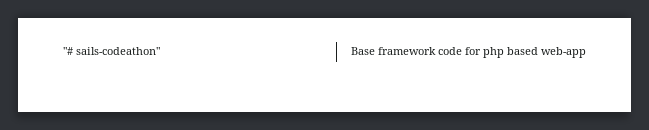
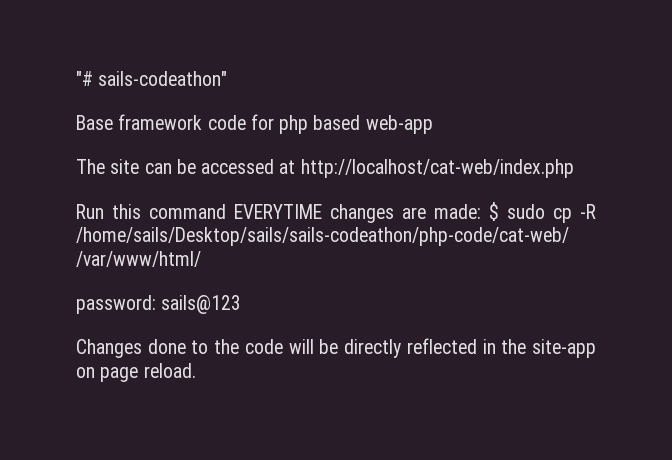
+ The site can be accessed at http://localhost/cat-web/index.php
+ Run this command EVERYTIME changes are made: $ sudo cp -R /home/sails/Desktop/sails/sails-codeathon/php-code/cat-web/ /var/www/html/
+ password: sails@123
+ Changes done to the code will be directly reflected in the site-app on page reload.

